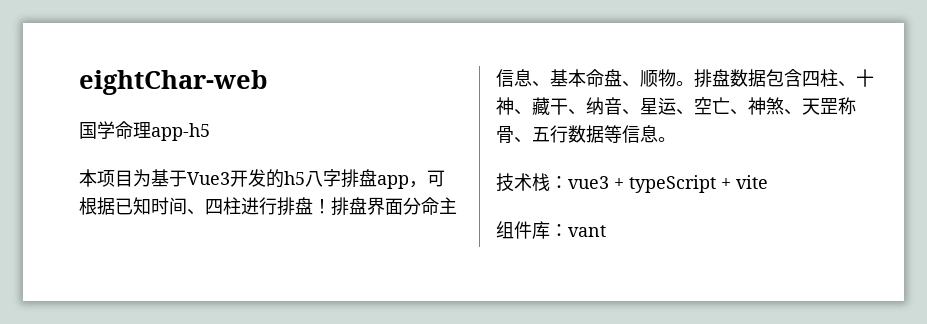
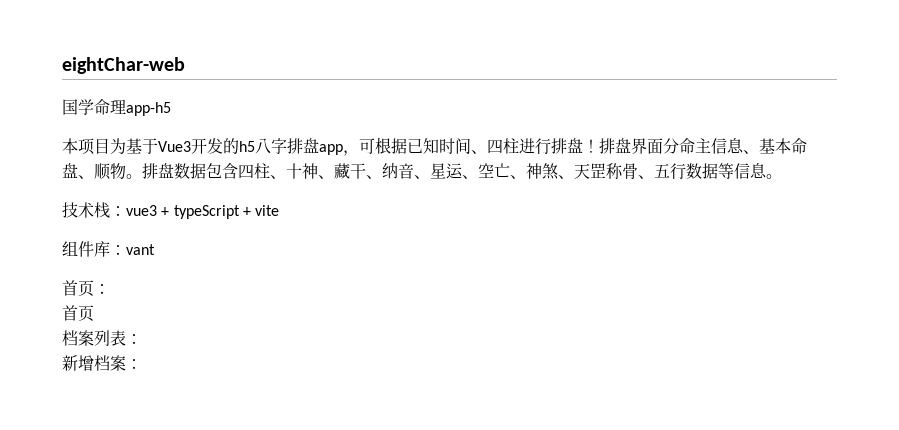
+ 首页：
+ 首页
+ 档案列表：
+ 新增档案：

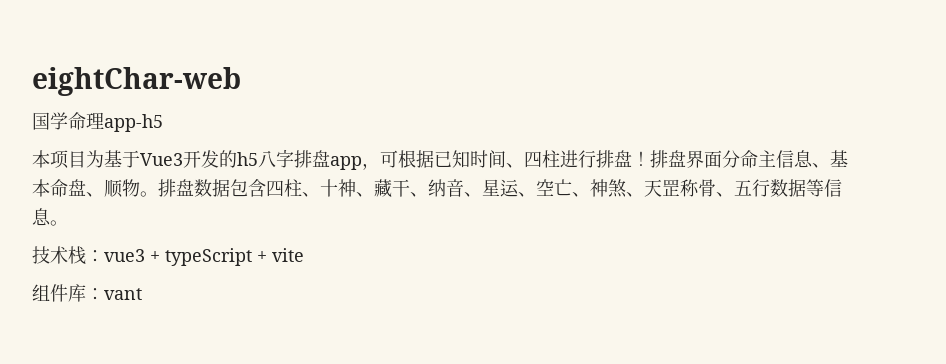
- 首页：
- 首页
- 档案列表：
- 新增档案：

